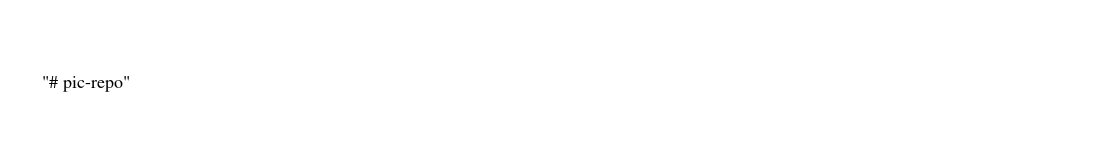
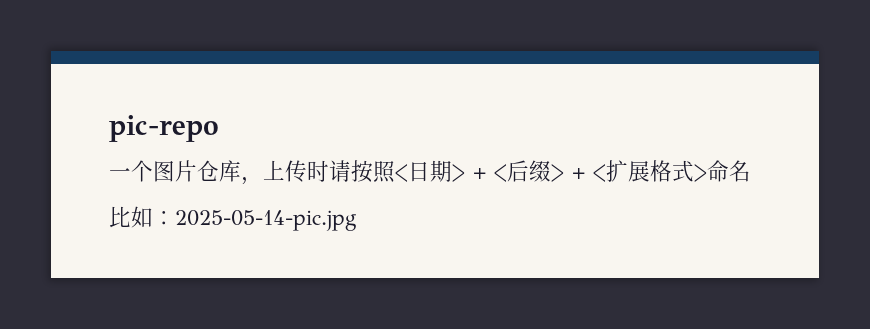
- "# pic-repo"
+ pic-repo
+ 一个图片仓库，上传时请按照<日期> + <后缀> + <扩展格式>命名
+ 比如：2025-05-14-pic.jpg

